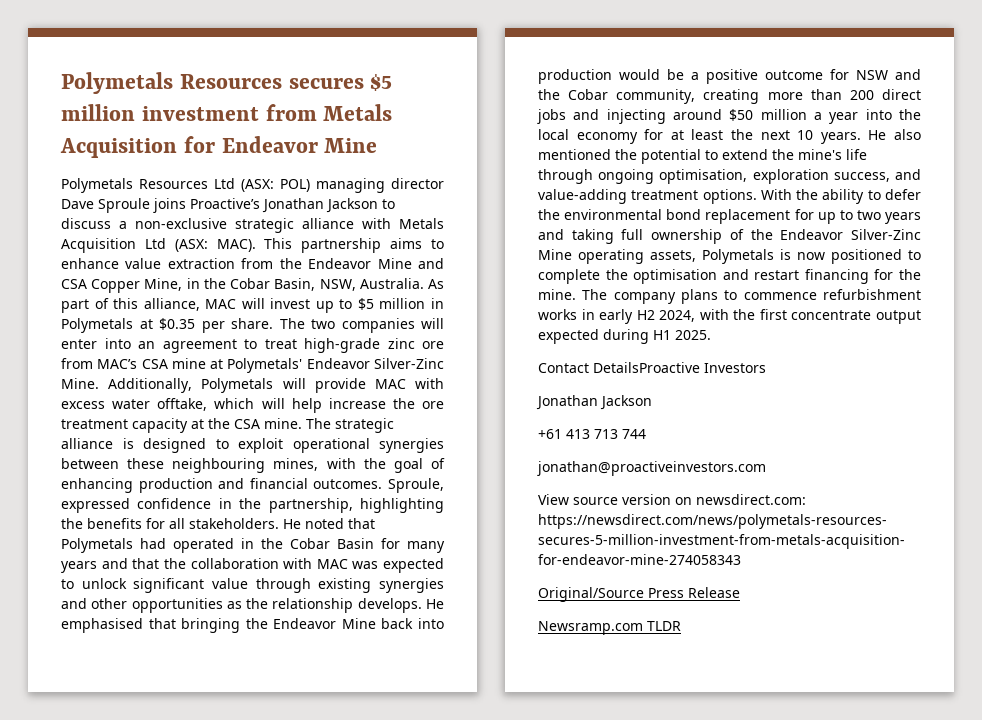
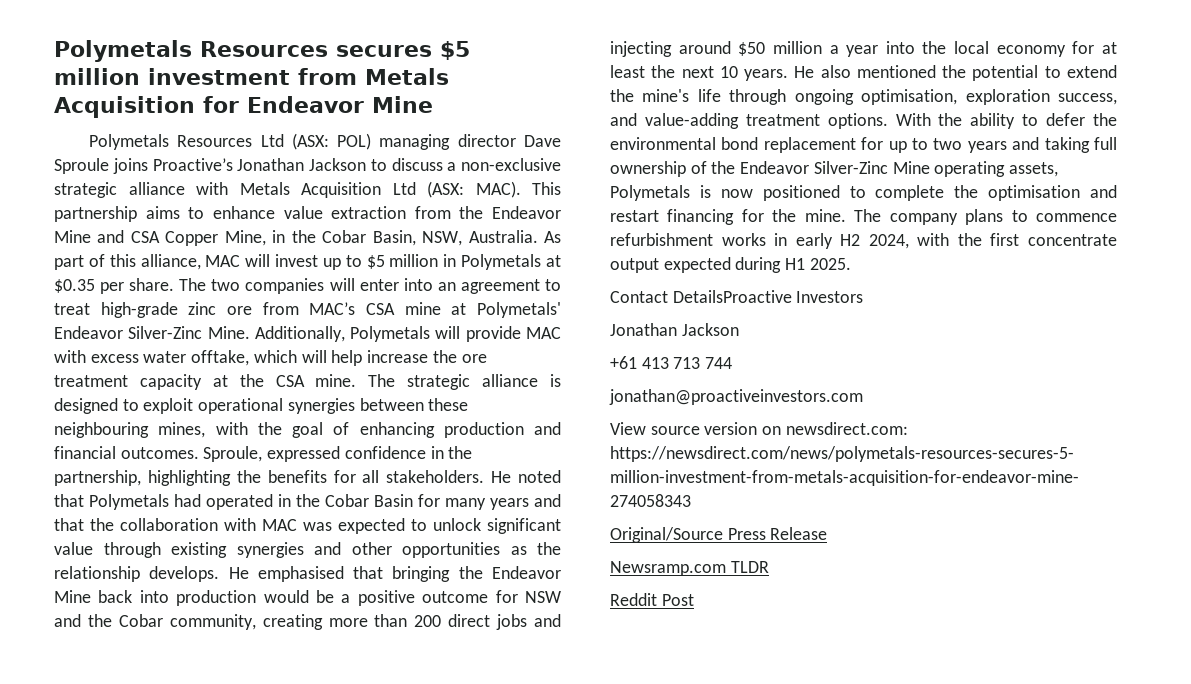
+ Reddit Post

